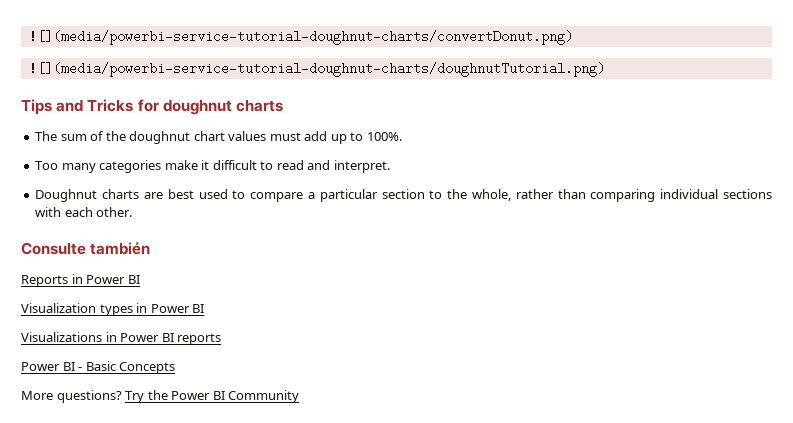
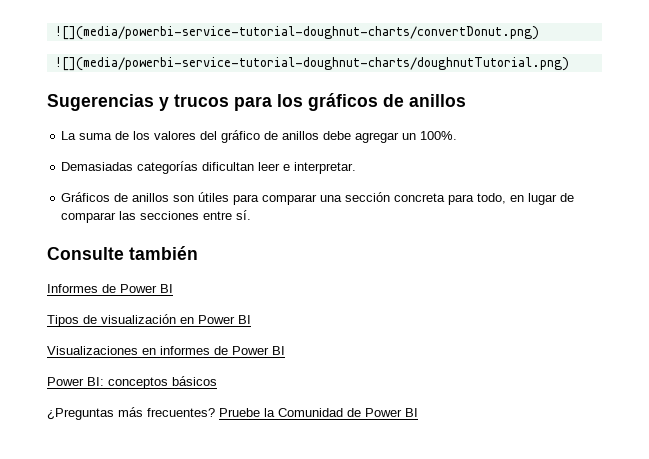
- Tips and Tricks for doughnut charts
- The sum of the doughnut chart values must add up to 100%.
- Too many categories make it difficult to read and interpret.
- Doughnut charts are best used to compare a particular section to the whole, rather than comparing individual sections with each other.
+ Sugerencias y trucos para los gráficos de anillos
+ La suma de los valores del gráfico de anillos debe agregar un 100%.
+ Demasiadas categorías dificultan leer e interpretar.
+ Gráficos de anillos son útiles para comparar una sección concreta para todo, en lugar de comparar las secciones entre sí.
- Reports in Power BI
- Visualization types in Power BI
- Visualizations in Power BI reports
- Power BI - Basic Concepts
- More questions? Try the Power BI Community
+ Informes de Power BI
+ Tipos de visualización en Power BI
+ Visualizaciones en informes de Power BI
+ Power BI: conceptos básicos
+ ¿Preguntas más frecuentes? Pruebe la Comunidad de Power BI

